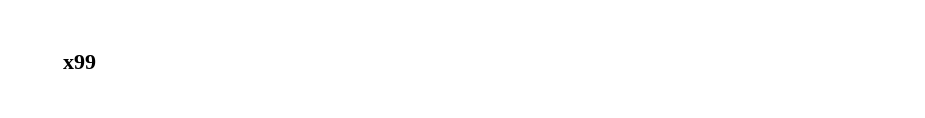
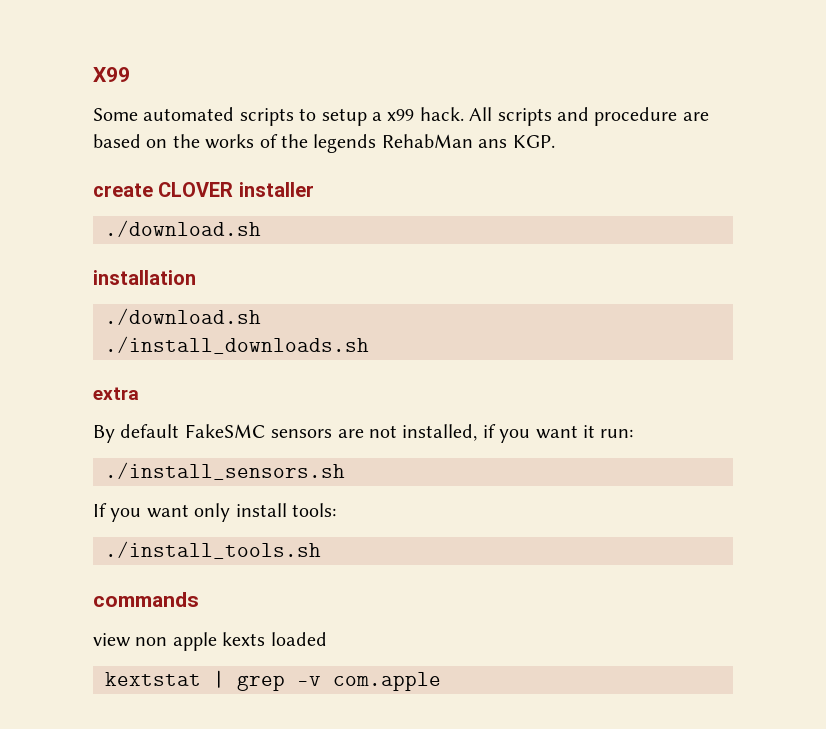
- x99
+ X99
+ Some automated scripts to setup a x99 hack. All scripts and procedure are based on the works of the legends RehabMan ans KGP.
+ create CLOVER installer
+ ./download.sh
+ installation
+ ./download.sh
+ ./install_downloads.sh
+ extra
+ By default FakeSMC sensors are not installed, if you want it run:
+ ./install_sensors.sh
+ If you want only install tools:
+ ./install_tools.sh
+ commands
+ view non apple kexts loaded
+ kextstat | grep -v com.apple

